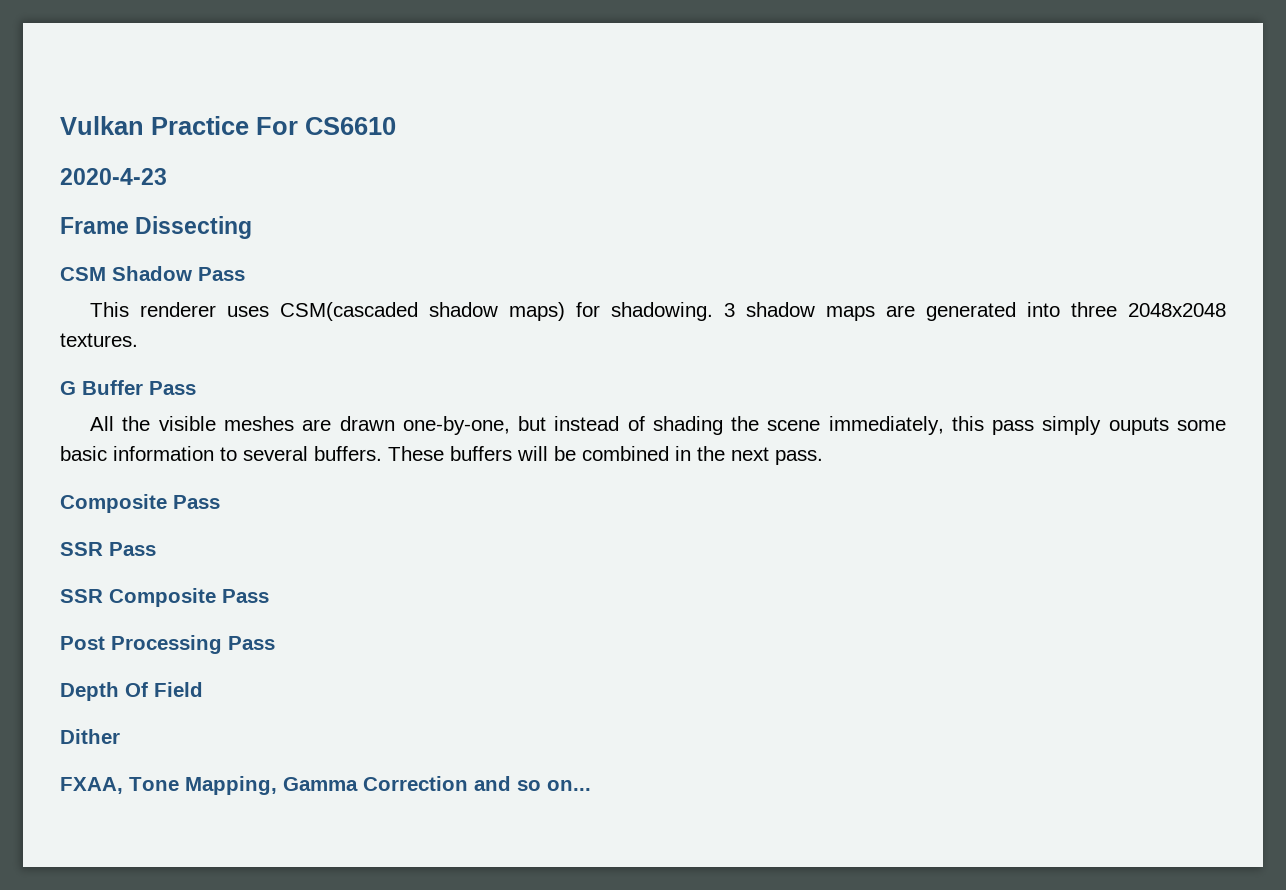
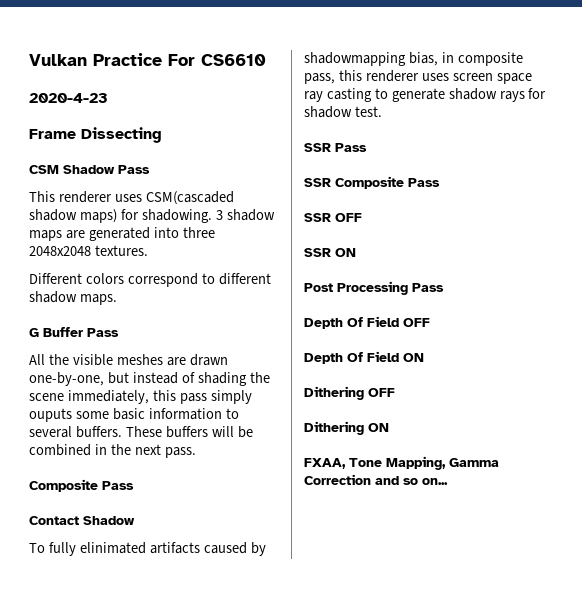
+ Different colors correspond to different shadow maps.
+ Contact Shadow
+ To fully elinimated artifacts caused by shadowmapping bias, in composite pass, this renderer uses screen space ray casting to generate shadow rays for shadow test.
+ SSR OFF
+ SSR ON
- Depth Of Field
- Dither
+ Depth Of Field OFF
+ Depth Of Field ON
+ Dithering OFF
+ Dithering ON

